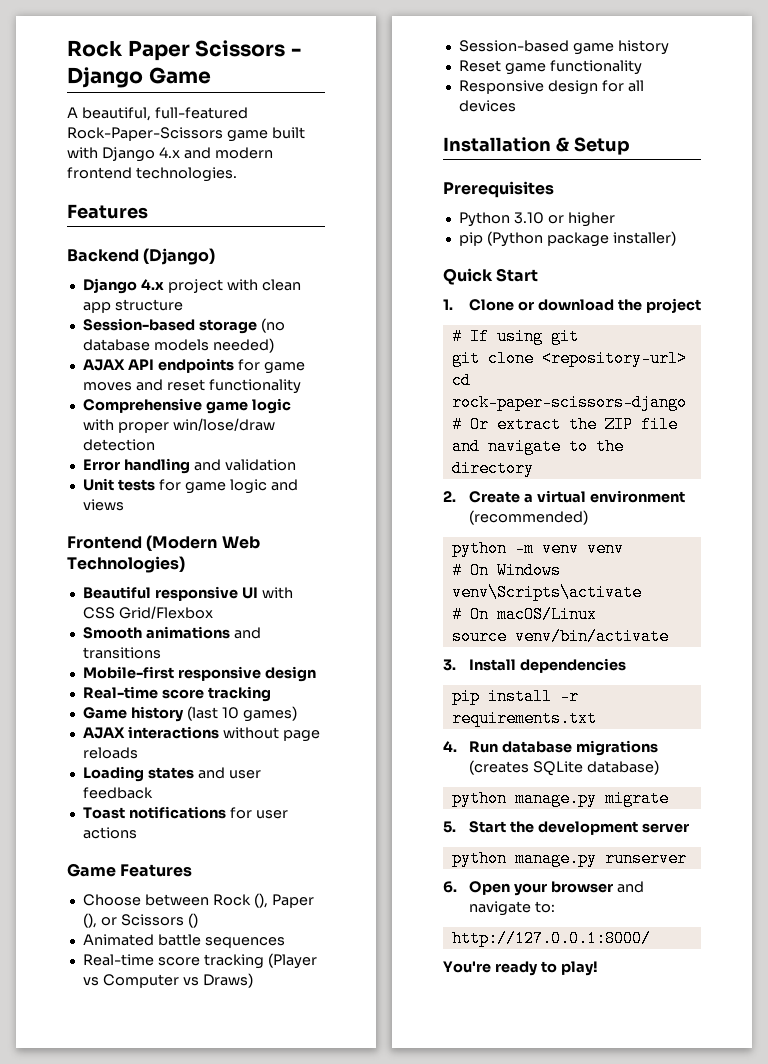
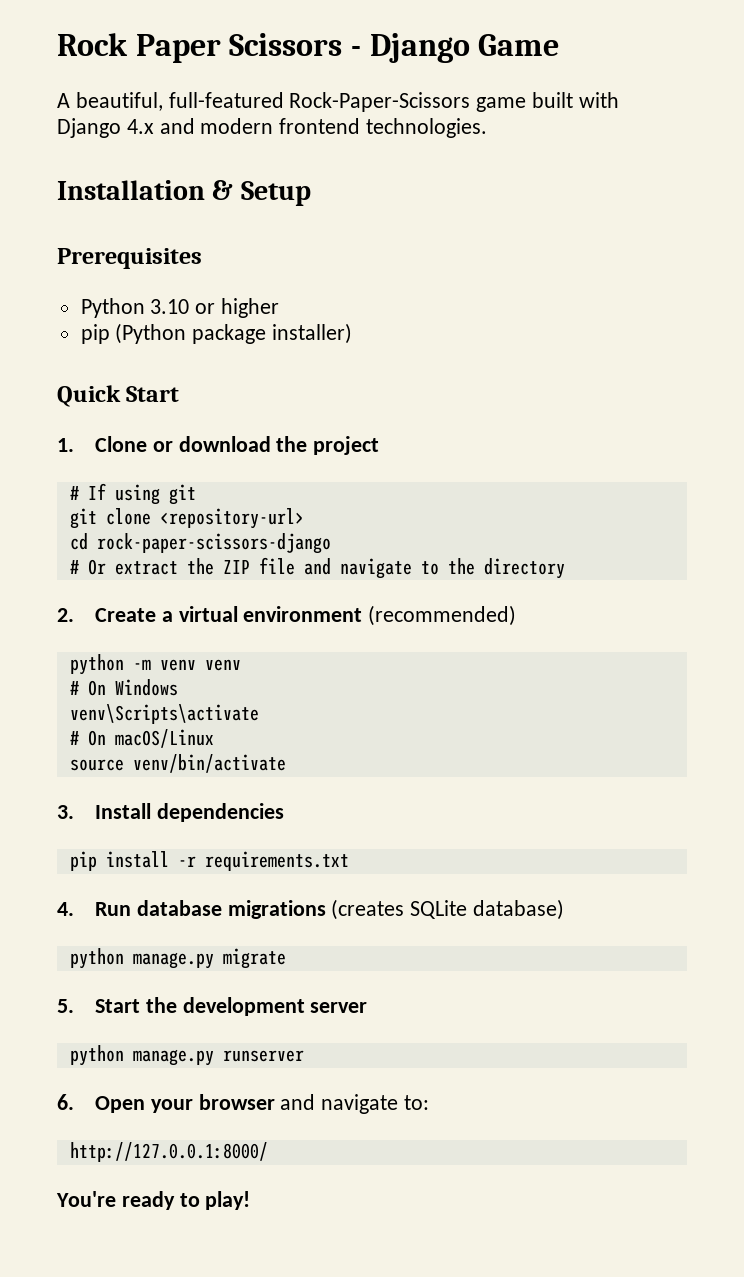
  A beautiful, full-featured Rock-Paper-Scissors game built with Django 4.x and modern frontend technologies.
- Features
- Backend (Django)
- Django 4.x project with clean app structure
- Session-based storage (no database models needed)
- AJAX API endpoints for game moves and reset functionality
- Comprehensive game logic with proper win/lose/draw detection
- Error handling and validation
- Unit tests for game logic and views
- Frontend (Modern Web Technologies)
- Beautiful responsive UI with CSS Grid/Flexbox
- Smooth animations and transitions
- Mobile-first responsive design
- Real-time score tracking
- Game history (last 10 games)
- AJAX interactions without page reloads
- Loading states and user feedback
- Toast notifications for user actions
- Game Features
- Choose between Rock (), Paper (), or Scissors ()
- Animated battle sequences
- Real-time score tracking (Player vs Computer vs Draws)
- Session-based game history
- Reset game functionality
- Responsive design for all devices

